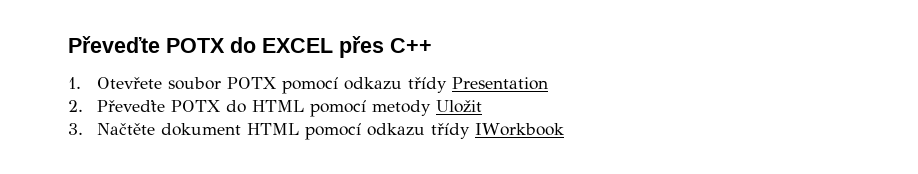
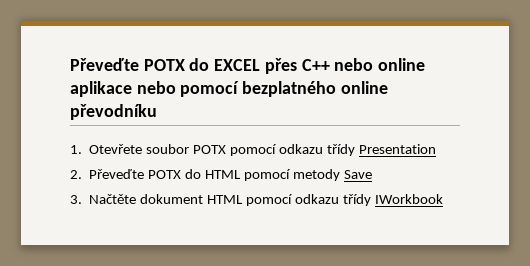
- Převeďte POTX do EXCEL přes C++
+ Převeďte POTX do EXCEL přes C++ nebo online aplikace nebo pomocí bezplatného online převodníku
- 2. Převeďte POTX do HTML pomocí metody Uložit
+ 2. Převeďte POTX do HTML pomocí metody Save

